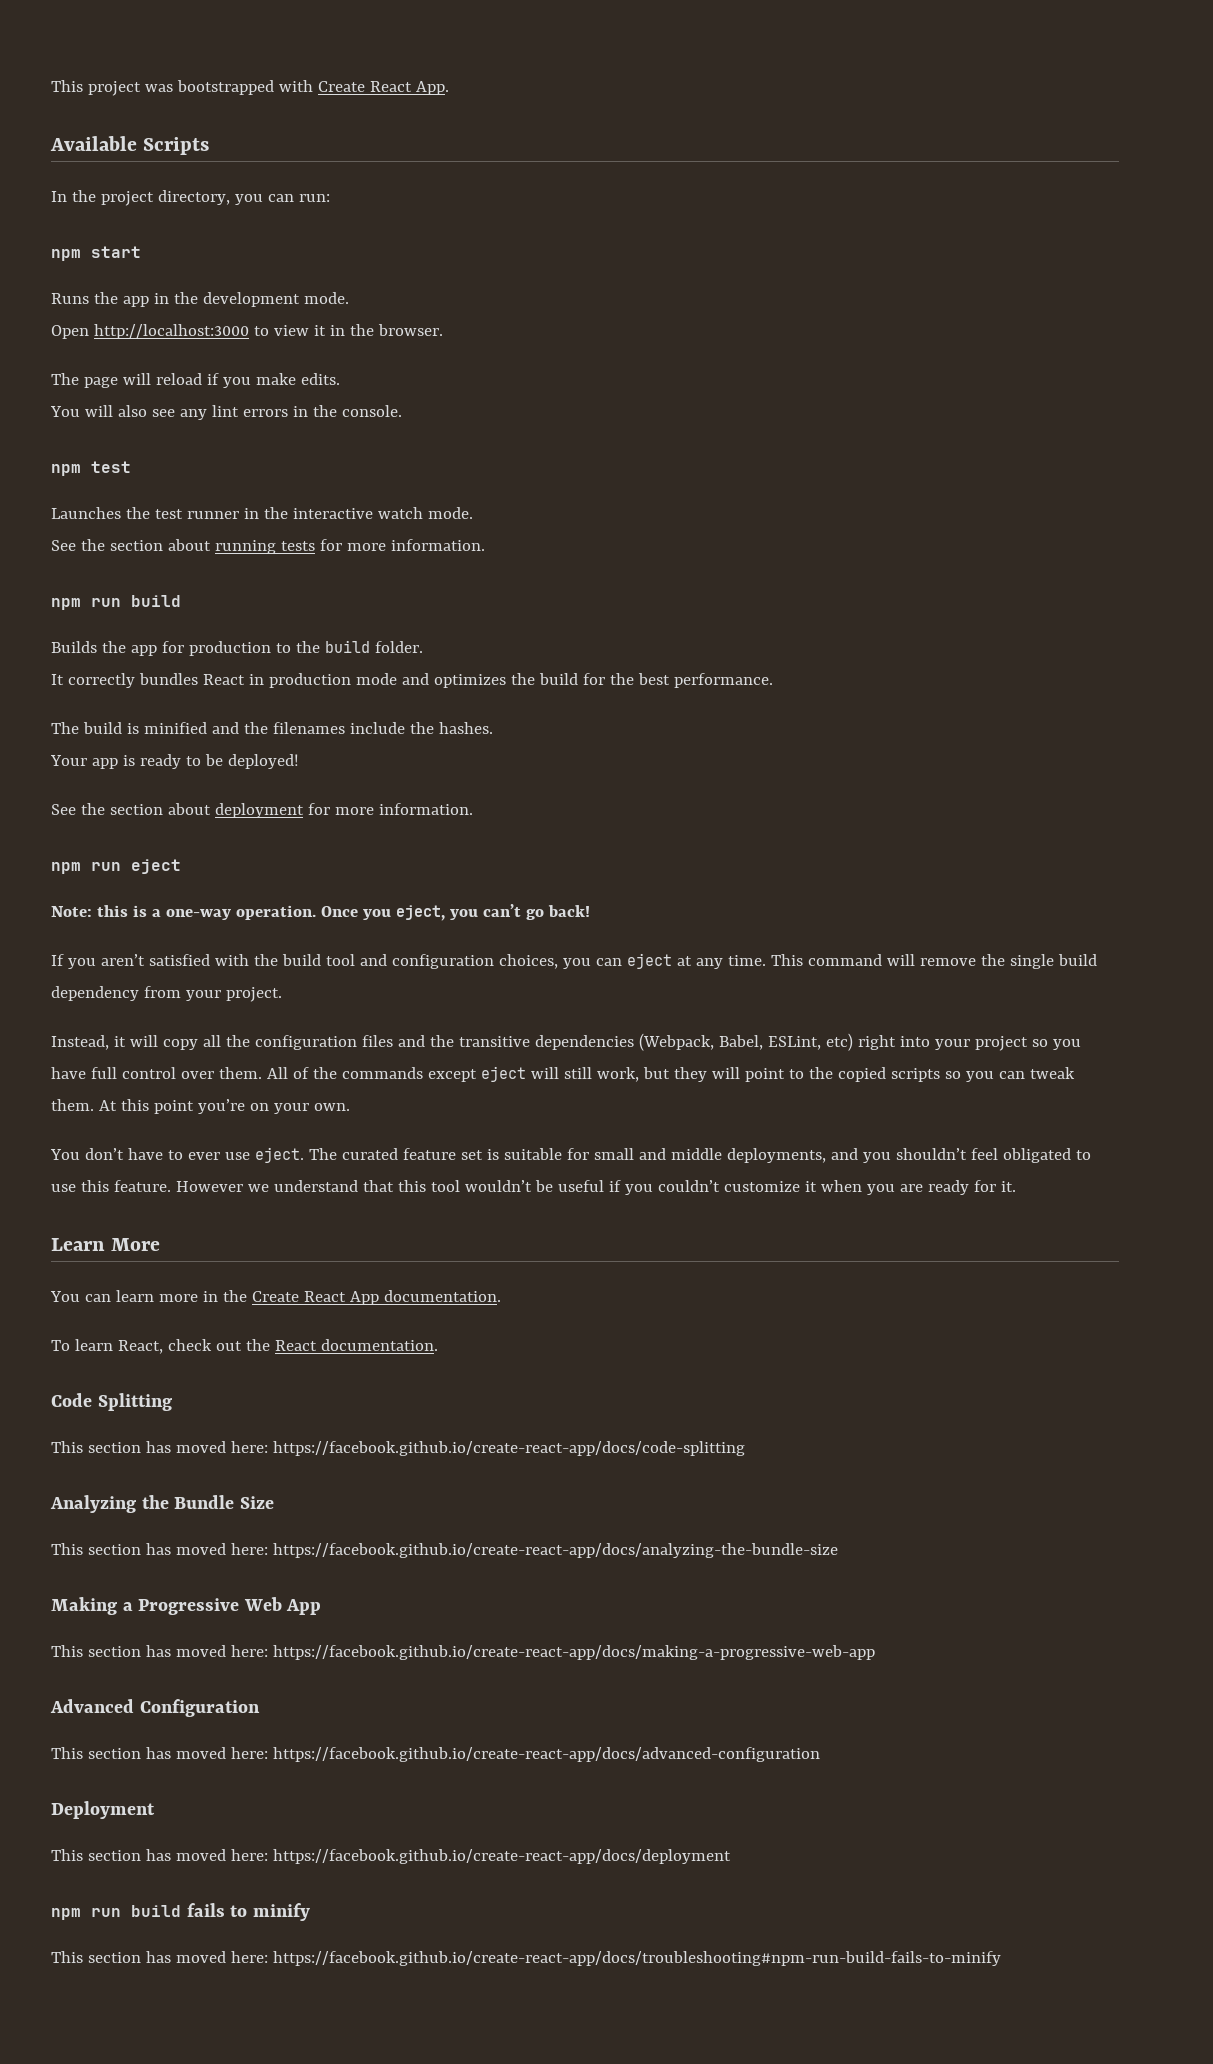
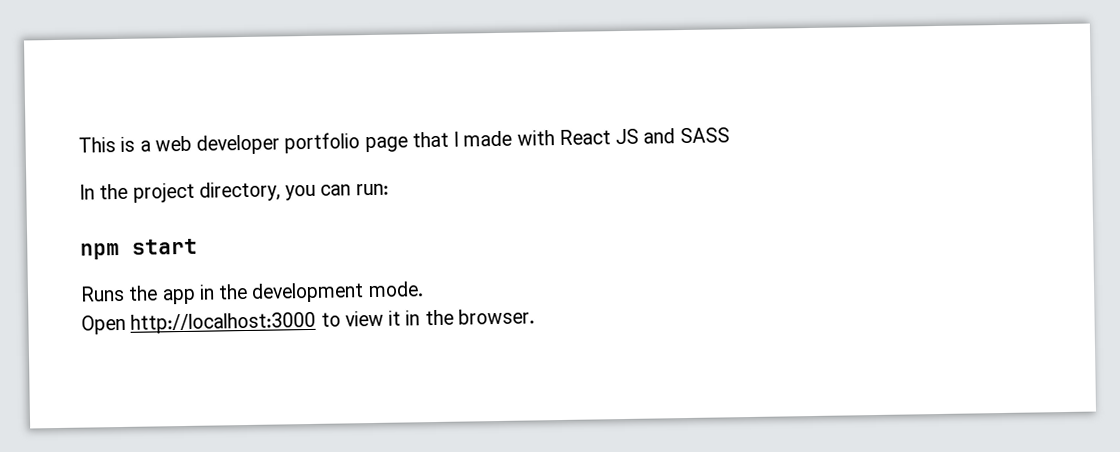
- This project was bootstrapped with Create React App.
- Available Scripts
+ This is a web developer portfolio page that I made with React JS and SASS
- The page will reload if you make edits.
- You will also see any lint errors in the console.
- npm test
- Launches the test runner in the interactive watch mode.
- See the section about running tests for more information.
- npm run build
- Builds the app for production to the build folder.
- It correctly bundles React in production mode and optimizes the build for the best performance.
- The build is minified and the filenames include the hashes.
- Your app is ready to be deployed!
- See the section about deployment for more information.
- npm run eject
- Note: this is a one-way operation. Once you eject, you can’t go back!
- If you aren’t satisfied with the build tool and configuration choices, you can eject at any time. This command will remove the single build dependency from your project.
- Instead, it will copy all the configuration files and the transitive dependencies (Webpack, Babel, ESLint, etc) right into your project so you have full control over them. All of the commands except eject will still work, but they will point to the copied scripts so you can tweak them. At this point you’re on your own.
- You don’t have to ever use eject. The curated feature set is suitable for small and middle deployments, and you shouldn’t feel obligated to use this feature. However we understand that this tool wouldn’t be useful if you couldn’t customize it when you are ready for it.
- Learn More
- You can learn more in the Create React App documentation.
- To learn React, check out the React documentation.
- Code Splitting
- This section has moved here: https://facebook.github.io/create-react-app/docs/code-splitting
- Analyzing the Bundle Size
- This section has moved here: https://facebook.github.io/create-react-app/docs/analyzing-the-bundle-size
- Making a Progressive Web App
- This section has moved here: https://facebook.github.io/create-react-app/docs/making-a-progressive-web-app
- Advanced Configuration
- This section has moved here: https://facebook.github.io/create-react-app/docs/advanced-configuration
- Deployment
- This section has moved here: https://facebook.github.io/create-react-app/docs/deployment
- npm run build fails to minify
- This section has moved here: https://facebook.github.io/create-react-app/docs/troubleshooting#npm-run-build-fails-to-minify

